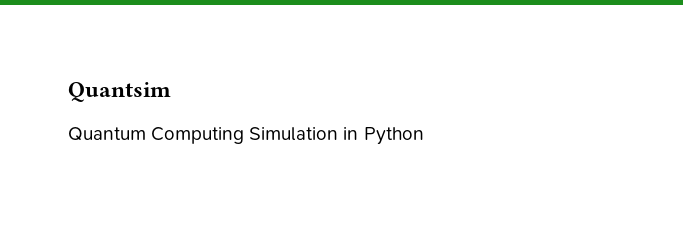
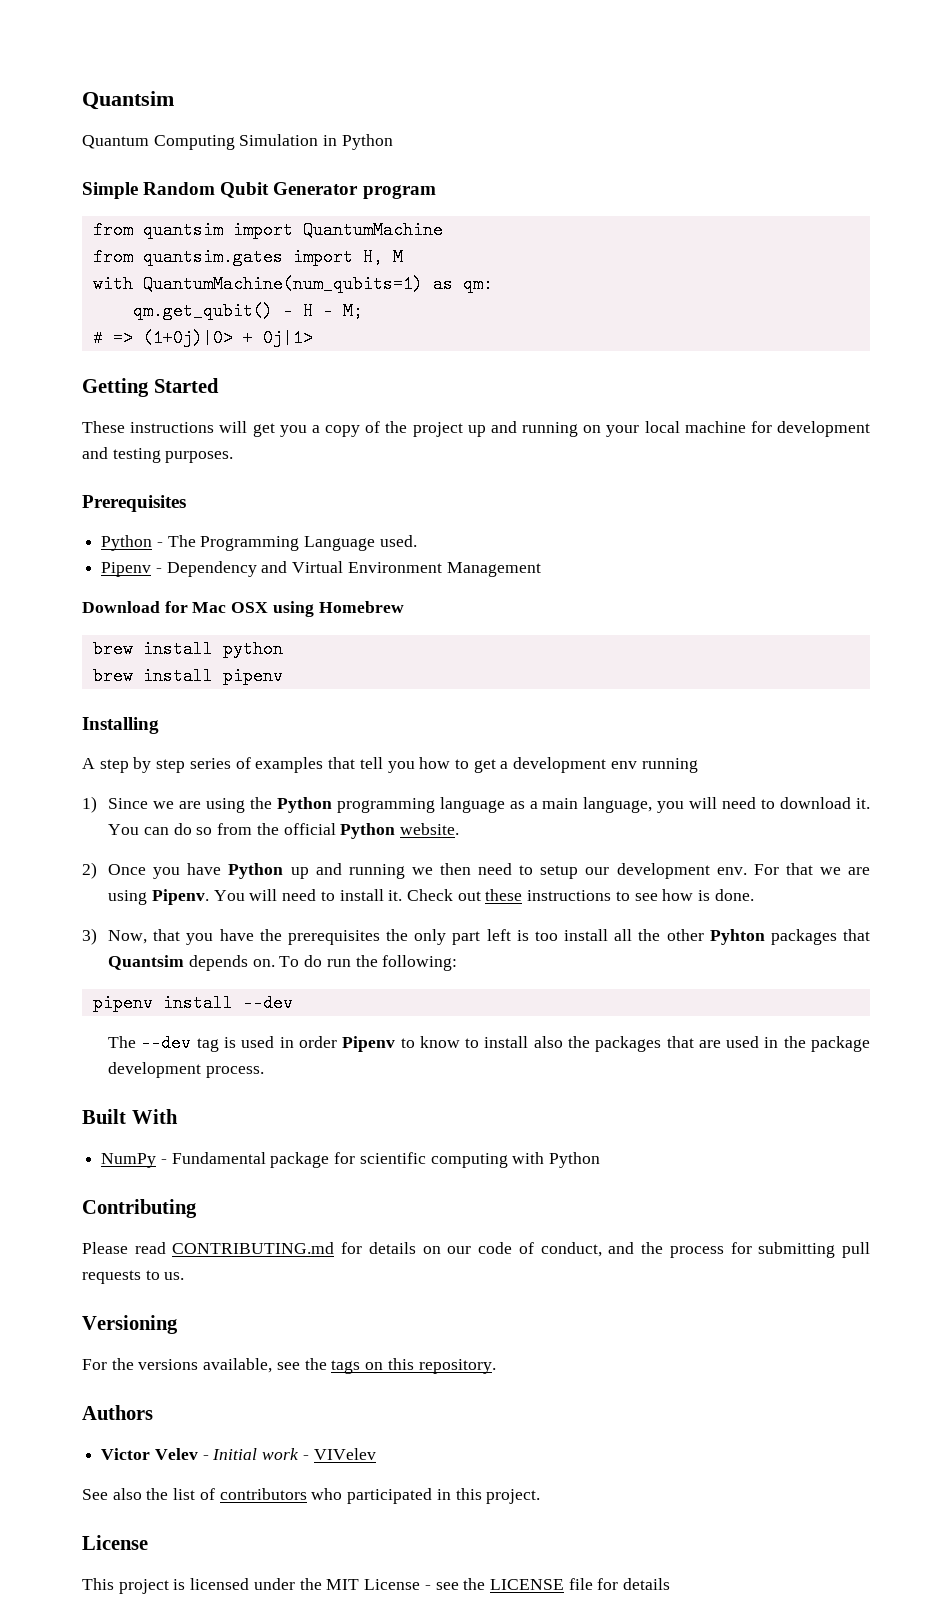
+ Simple Random Qubit Generator program
+ from quantsim import QuantumMachine
+ from quantsim.gates import H, M
+ with QuantumMachine(num_qubits=1) as qm:
+ qm.get_qubit() - H - M;
+ # => (1+0j)|0> + 0j|1>
+ Getting Started
+ These instructions will get you a copy of the project up and running on your local machine for development and testing purposes.
+ Prerequisites
+ Python - The Programming Language used.
+ Pipenv - Dependency and Virtual Environment Management
+ Download for Mac OSX using Homebrew
+ brew install python
+ brew install pipenv
+ Installing
+ A step by step series of examples that tell you how to get a development env running
+ 1) Since we are using the Python programming language as a main language, you will need to download it. You can do so from the official Python website.
+ 2) Once you have Python up and running we then need to setup our development env. For that we are using Pipenv. You will need to install it. Check out these instructions to see how is done.
+ 3) Now, that you have the prerequisites the only part left is too install all the other Pyhton packages that Quantsim depends on. To do run the following:
+ pipenv install --dev
+ The --dev tag is used in order Pipenv to know to install also the packages that are used in the package development process.
+ Built With
+ NumPy - Fundamental package for scientific computing with Python
+ Contributing
+ Please read CONTRIBUTING.md for details on our code of conduct, and the process for submitting pull requests to us.
+ Versioning
+ For the versions available, see the tags on this repository.
+ Authors
+ Victor Velev - Initial work - VIVelev
+ See also the list of contributors who participated in this project.
+ License
+ This project is licensed under the MIT License - see the LICENSE file for details

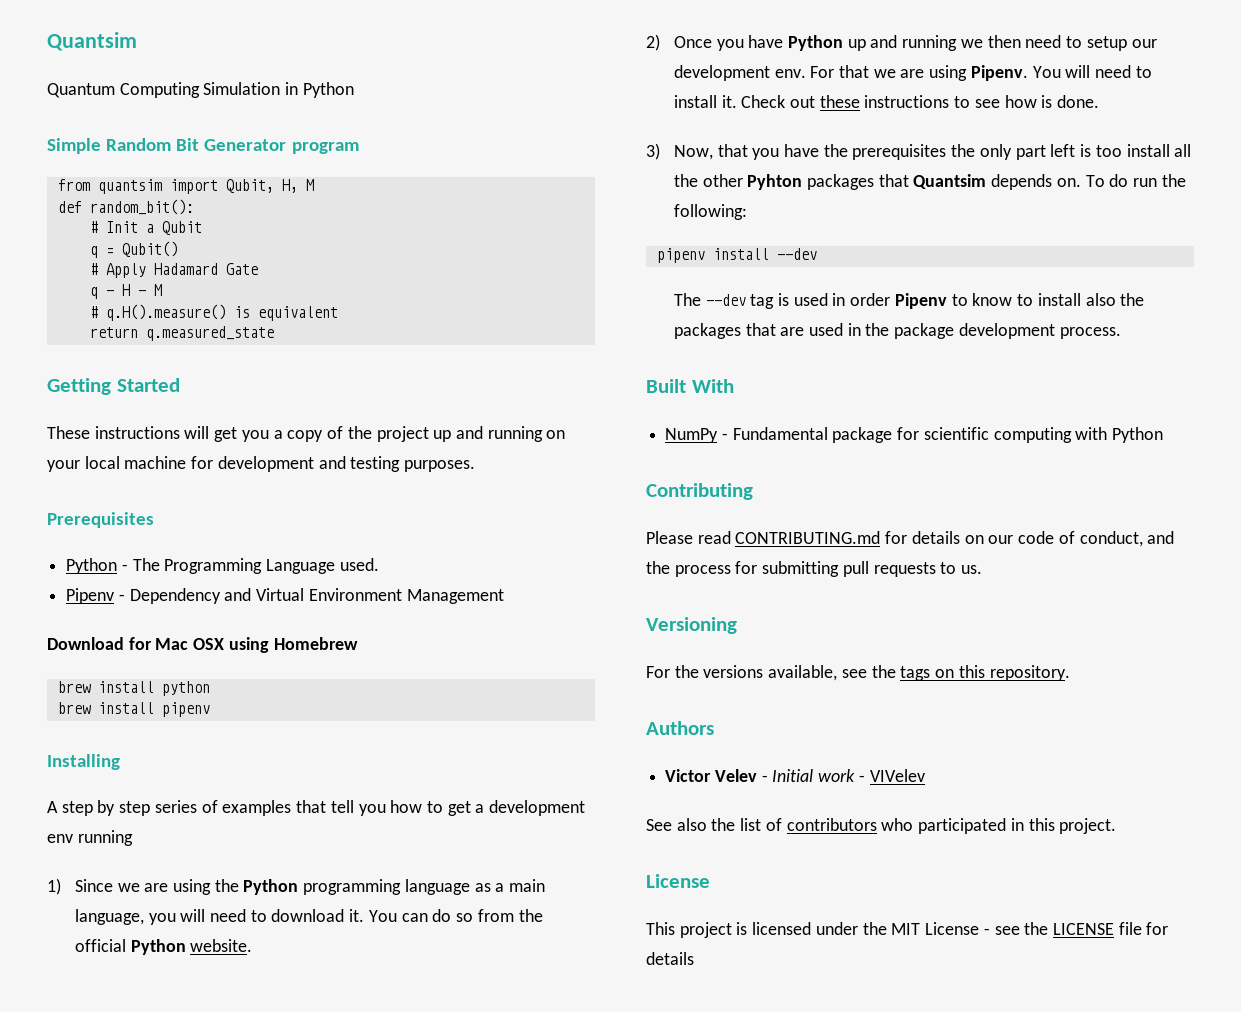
- Simple Random Qubit Generator program
+ Simple Random Bit Generator program
- from quantsim import QuantumMachine
- from quantsim.gates import H, M
- with QuantumMachine(num_qubits=1) as qm:
- qm.get_qubit() - H - M;
- # => (1+0j)|0> + 0j|1>
+ from quantsim import Qubit, H, M
+ def random_bit():
+ # Init a Qubit
+ q = Qubit()
+ # Apply Hadamard Gate
+ q - H - M
+ # q.H().measure() is equivalent
+ return q.measured_state

